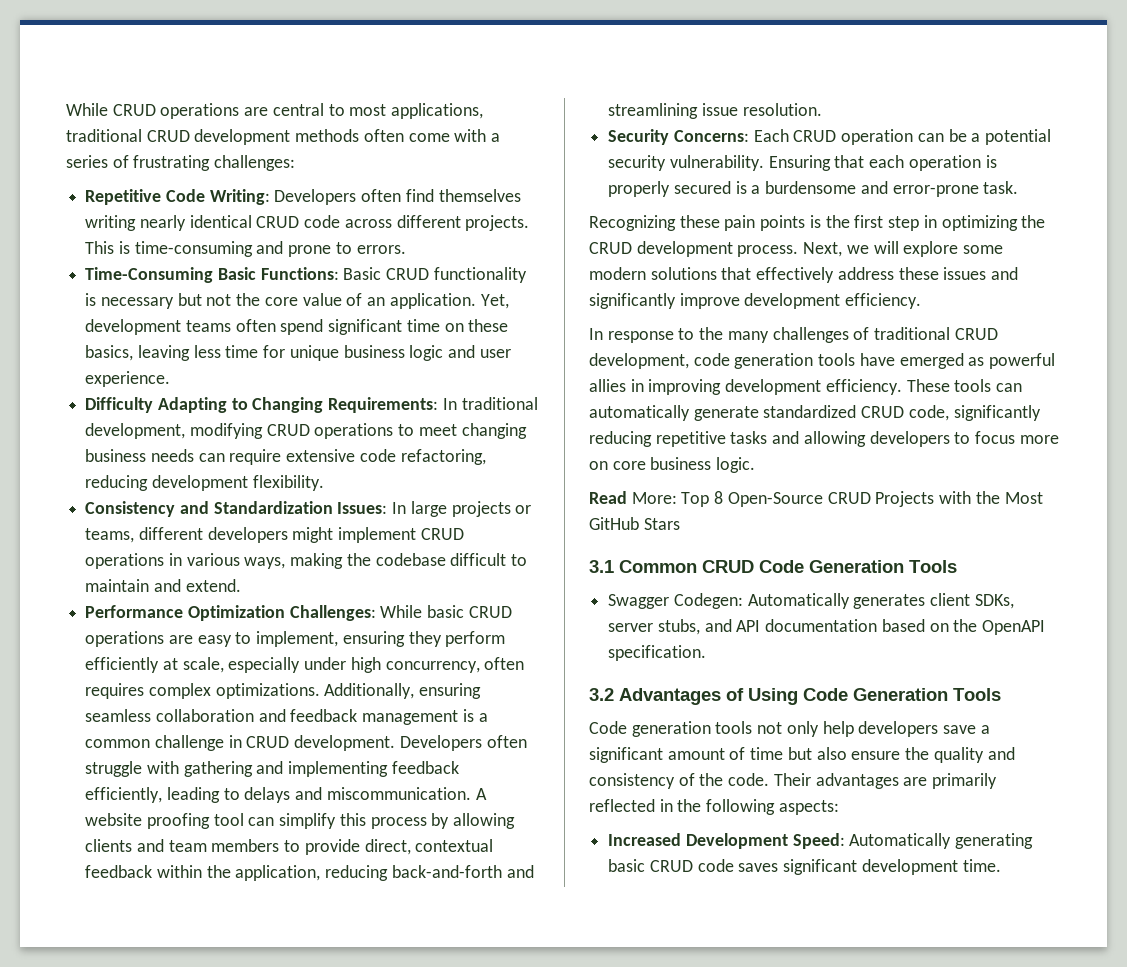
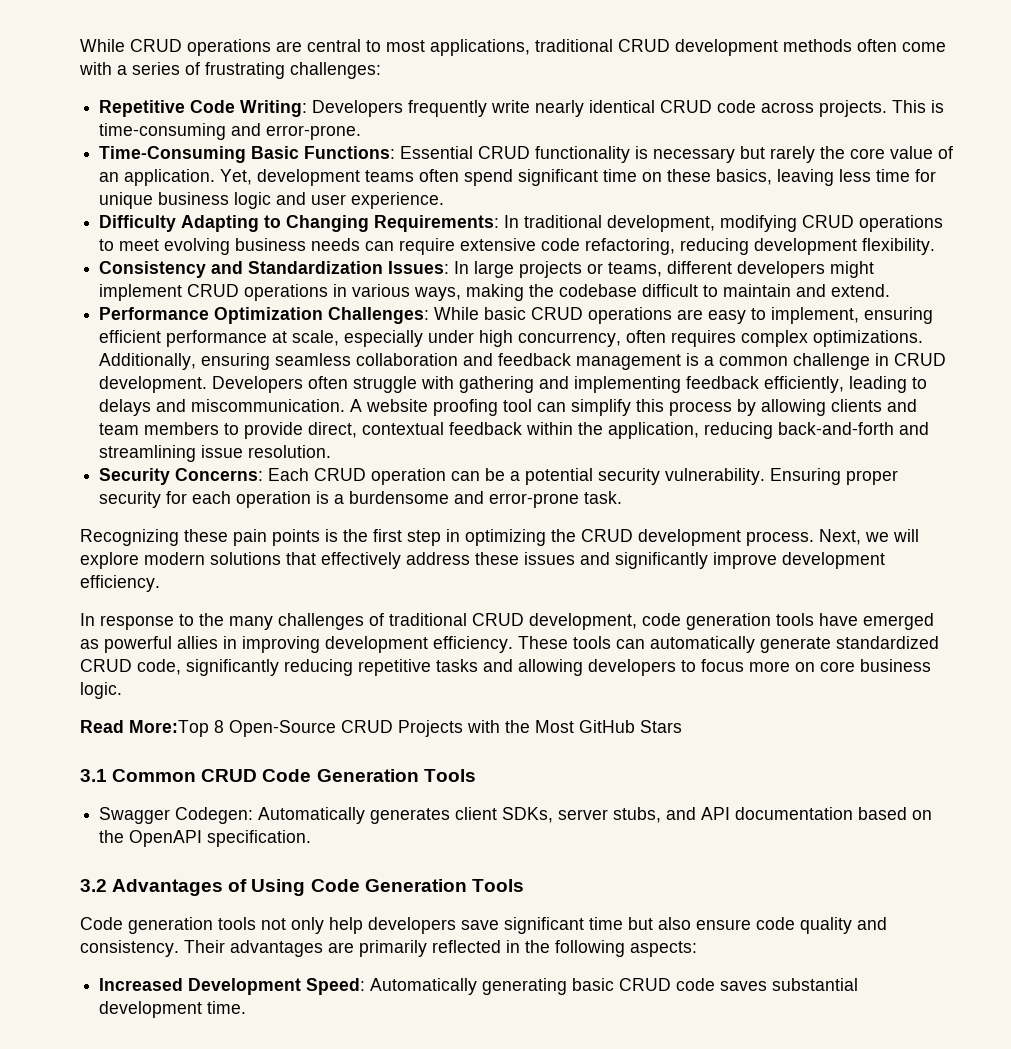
- Repetitive Code Writing: Developers often find themselves writing nearly identical CRUD code across different projects.
+ Repetitive Code Writing: Developers frequently write nearly identical CRUD code across projects.
- This is time-consuming and prone to errors.
+ This is time-consuming and error-prone.
- Time-Consuming Basic Functions: Basic CRUD functionality is necessary but not the core value of an application.
+ Time-Consuming Basic Functions: Essential CRUD functionality is necessary but rarely the core value of an application.
- Difficulty Adapting to Changing Requirements: In traditional development, modifying CRUD operations to meet changing business needs can require extensive code refactoring, reducing development flexibility.
+ Difficulty Adapting to Changing Requirements: In traditional development, modifying CRUD operations to meet evolving business needs can require extensive code refactoring, reducing development flexibility.
- Performance Optimization Challenges: While basic CRUD operations are easy to implement, ensuring they perform efficiently at scale, especially under high concurrency, often requires complex optimizations.
+ Performance Optimization Challenges: While basic CRUD operations are easy to implement, ensuring efficient performance at scale, especially under high concurrency, often requires complex optimizations.
- Ensuring that each operation is properly secured is a burdensome and error-prone task.
+ Ensuring proper security for each operation is a burdensome and error-prone task.
- Next, we will explore some modern solutions that effectively address these issues and significantly improve development efficiency.
+ Next, we will explore modern solutions that effectively address these issues and significantly improve development efficiency.
- Read More: Top 8 Open-Source CRUD Projects with the Most GitHub Stars
+ Read More:Top 8 Open-Source CRUD Projects with the Most GitHub Stars
- Code generation tools not only help developers save a significant amount of time but also ensure the quality and consistency of the code.
+ Code generation tools not only help developers save significant time but also ensure code quality and consistency.
- Increased Development Speed: Automatically generating basic CRUD code saves significant development time.
+ Increased Development Speed: Automatically generating basic CRUD code saves substantial development time.

